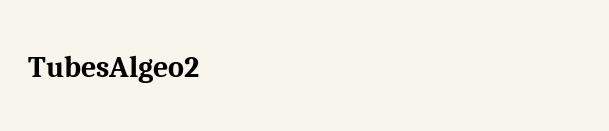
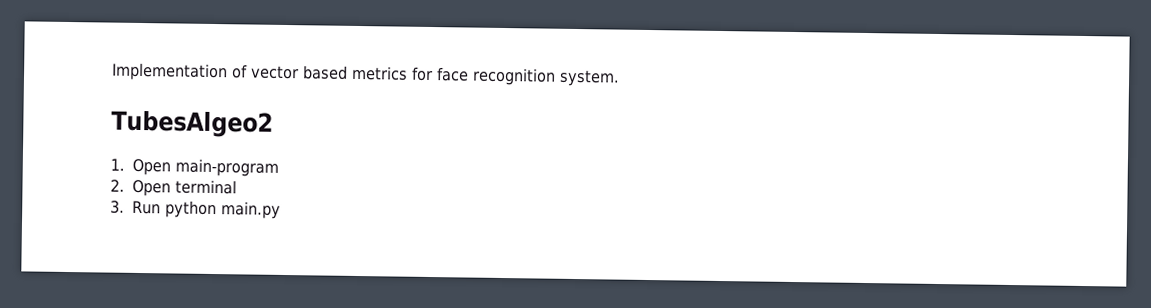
+ Implementation of vector based metrics for face recognition system.
  TubesAlgeo2
+ 1. Open main-program
+ 2. Open terminal
+ 3. Run python main.py

